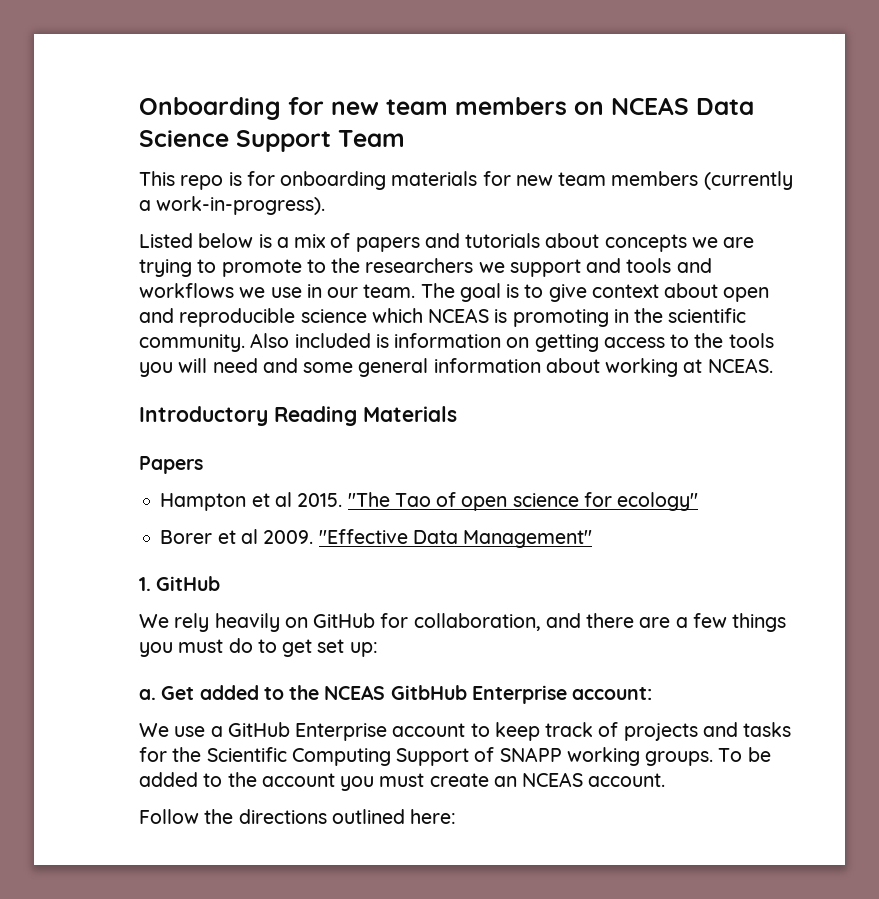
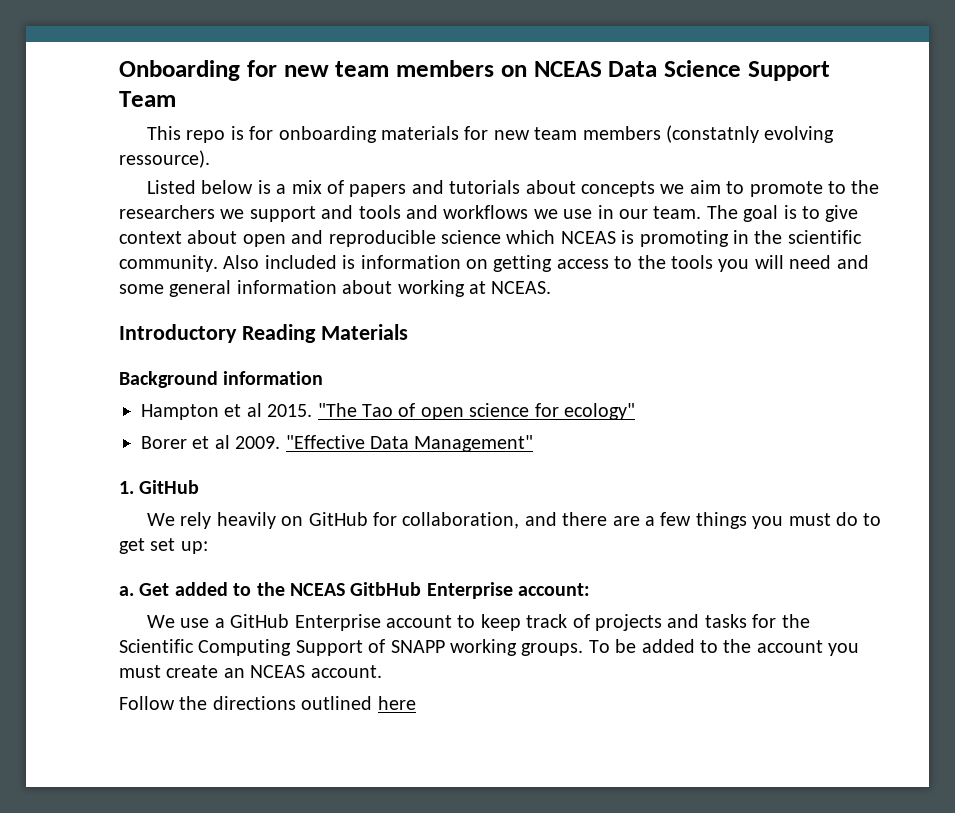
- This repo is for onboarding materials for new team members (currently a work-in-progress).
+ This repo is for onboarding materials for new team members (constatnly evolving ressource).
- Listed below is a mix of papers and tutorials about concepts we are trying to promote to the researchers we support and tools and workflows we use in our team.
+ Listed below is a mix of papers and tutorials about concepts we aim to promote to the researchers we support and tools and workflows we use in our team.
- Papers
+ Background information
- Follow the directions outlined here:
+ Follow the directions outlined here

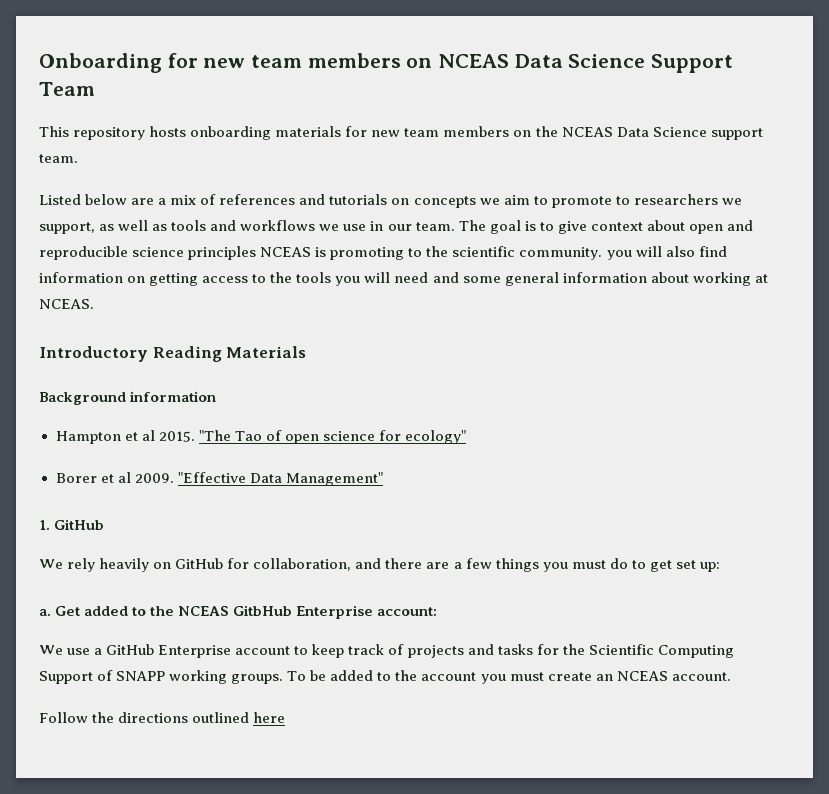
- This repo is for onboarding materials for new team members (constatnly evolving ressource).
+ This repository hosts onboarding materials for new team members on the NCEAS Data Science support team.
- Listed below is a mix of papers and tutorials about concepts we aim to promote to the researchers we support and tools and workflows we use in our team.
+ Listed below are a mix of references and tutorials on concepts we aim to promote to researchers we support, as well as tools and workflows we use in our team.
- The goal is to give context about open and reproducible science which NCEAS is promoting in the scientific community. Also included is information on getting access to the tools you will need and some general information about working at NCEAS.
+ The goal is to give context about open and reproducible science principles NCEAS is promoting to the scientific community. you will also find information on getting access to the tools you will need and some general information about working at NCEAS.

